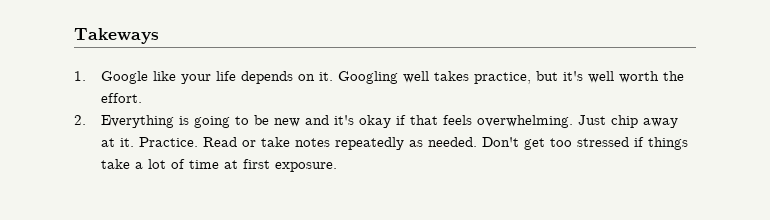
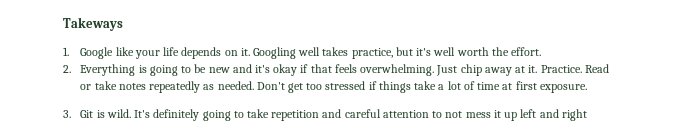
+ 3. Git is wild. It's definitely going to take repetition and careful attention to not mess it up left and right

